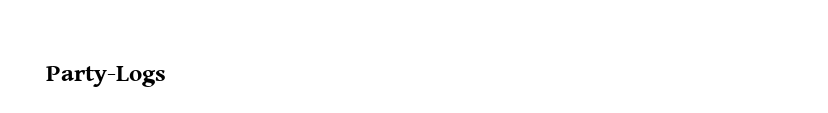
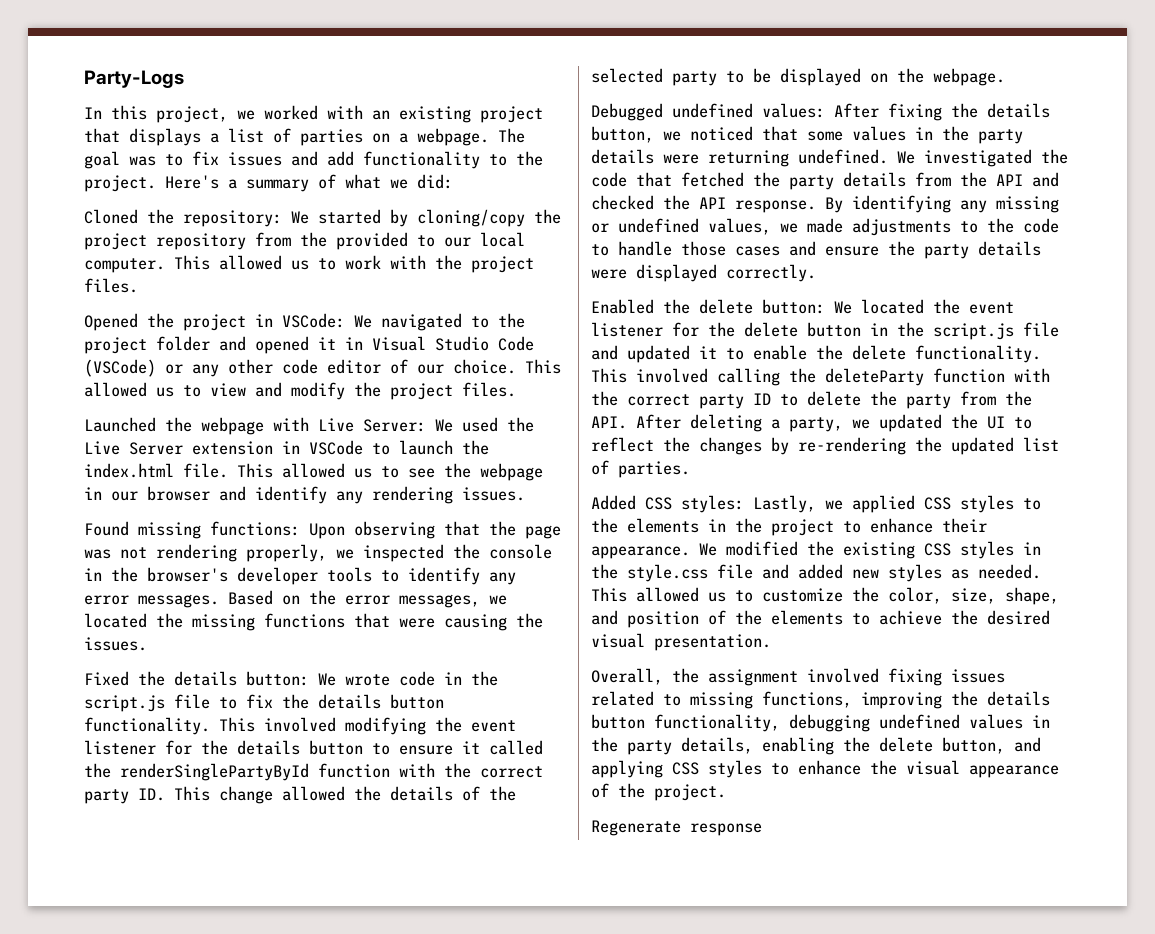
+ In this project, we worked with an existing project that displays a list of parties on a webpage. The goal was to fix issues and add functionality to the project. Here's a summary of what we did:
+ Cloned the repository: We started by cloning/copy the project repository from the provided to our local computer. This allowed us to work with the project files.
+ Opened the project in VSCode: We navigated to the project folder and opened it in Visual Studio Code (VSCode) or any other code editor of our choice. This allowed us to view and modify the project files.
+ Launched the webpage with Live Server: We used the Live Server extension in VSCode to launch the index.html file. This allowed us to see the webpage in our browser and identify any rendering issues.
+ Found missing functions: Upon observing that the page was not rendering properly, we inspected the console in the browser's developer tools to identify any error messages. Based on the error messages, we located the missing functions that were causing the issues.
+ Fixed the details button: We wrote code in the script.js file to fix the details button functionality. This involved modifying the event listener for the details button to ensure it called the renderSinglePartyById function with the correct party ID. This change allowed the details of the selected party to be displayed on the webpage.
+ Debugged undefined values: After fixing the details button, we noticed that some values in the party details were returning undefined. We investigated the code that fetched the party details from the API and checked the API response. By identifying any missing or undefined values, we made adjustments to the code to handle those cases and ensure the party details were displayed correctly.
+ Enabled the delete button: We located the event listener for the delete button in the script.js file and updated it to enable the delete functionality. This involved calling the deleteParty function with the correct party ID to delete the party from the API. After deleting a party, we updated the UI to reflect the changes by re-rendering the updated list of parties.
+ Added CSS styles: Lastly, we applied CSS styles to the elements in the project to enhance their appearance. We modified the existing CSS styles in the style.css file and added new styles as needed. This allowed us to customize the color, size, shape, and position of the elements to achieve the desired visual presentation.
+ Overall, the assignment involved fixing issues related to missing functions, improving the details button functionality, debugging undefined values in the party details, enabling the delete button, and applying CSS styles to enhance the visual appearance of the project.
+ Regenerate response

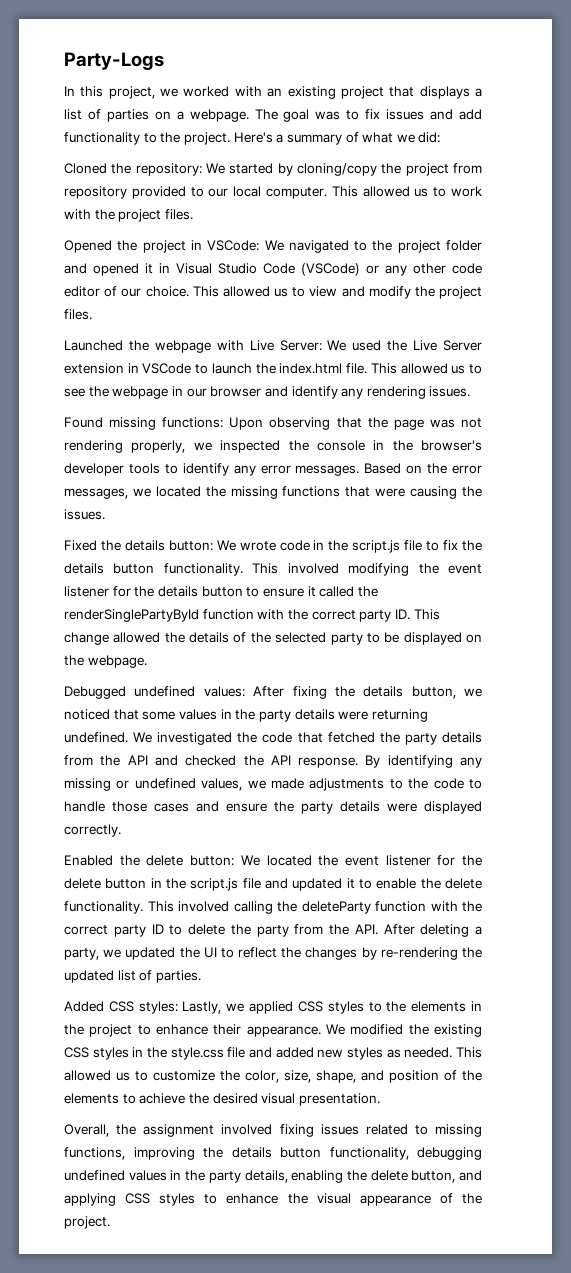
- Cloned the repository: We started by cloning/copy the project repository from the provided to our local computer.
+ Cloned the repository: We started by cloning/copy the project from repository provided to our local computer.
- Regenerate response

